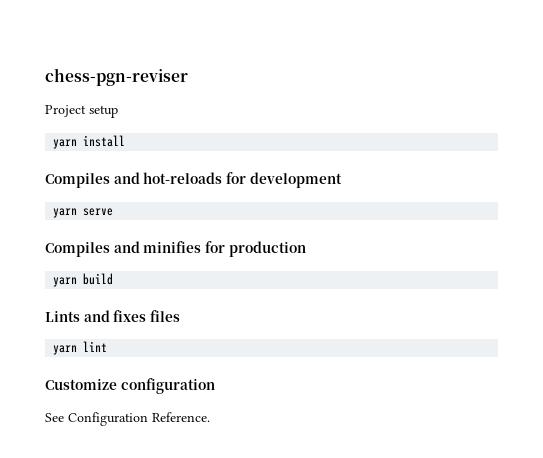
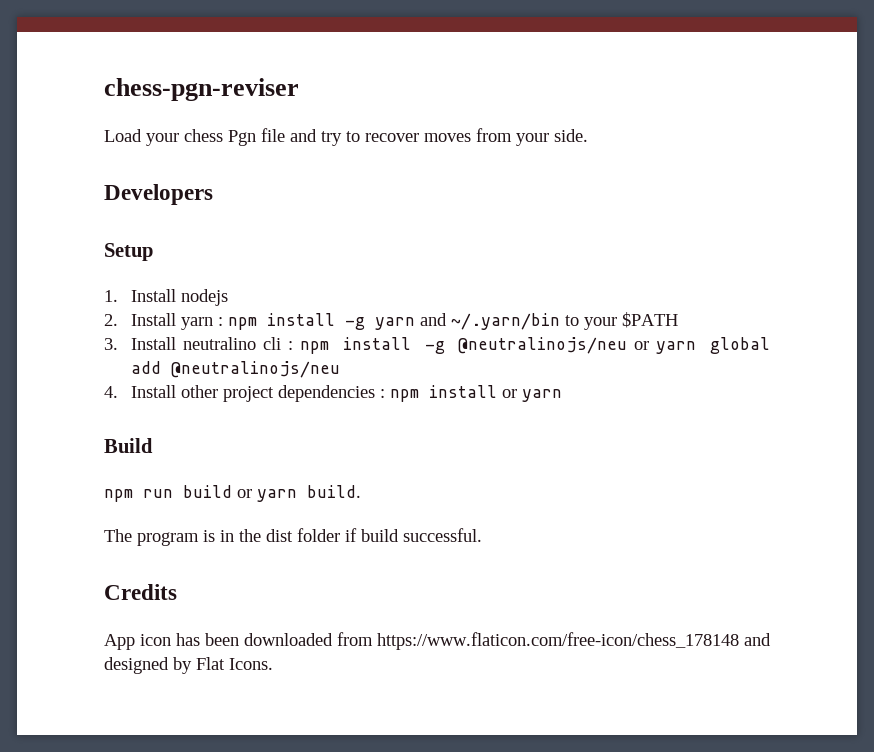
- Project setup
- yarn install
- Compiles and hot-reloads for development
- yarn serve
- Compiles and minifies for production
- yarn build
- Lints and fixes files
- yarn lint
- Customize configuration
- See Configuration Reference.
+ Load your chess Pgn file and try to recover moves from your side.
+ Developers
+ Setup
+ 1. Install nodejs
+ 2. Install yarn : npm install -g yarn and ~/.yarn/bin to your $PATH
+ 3. Install neutralino cli : npm install -g @neutralinojs/neu or yarn global add @neutralinojs/neu
+ 4. Install other project dependencies : npm install or yarn
+ Build
+ npm run build or yarn build.
+ The program is in the dist folder if build successful.
+ Credits
+ App icon has been downloaded from https://www.flaticon.com/free-icon/chess_178148 and designed by Flat Icons.

